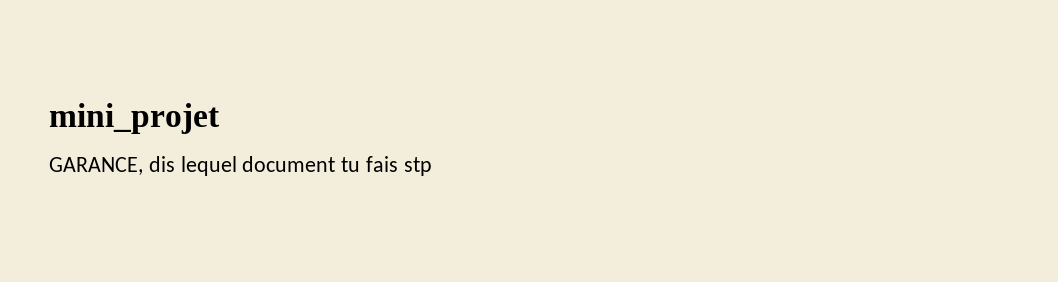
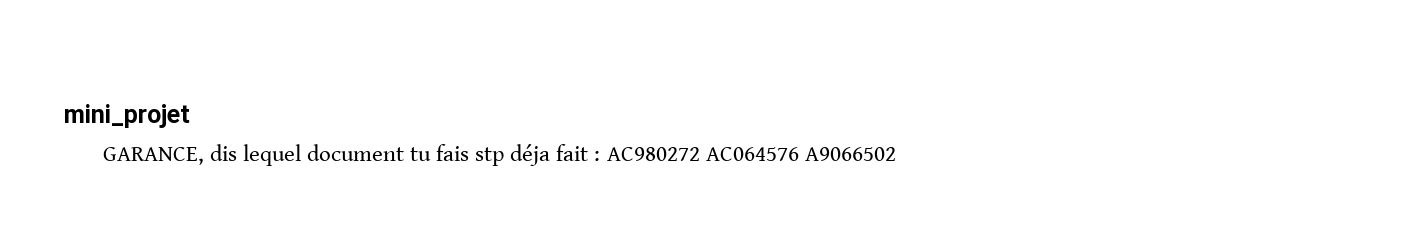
- GARANCE, dis lequel document tu fais stp
+ GARANCE, dis lequel document tu fais stp déja fait : AC980272 AC064576 A9066502

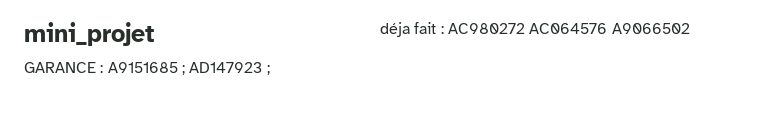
- GARANCE, dis lequel document tu fais stp déja fait : AC980272 AC064576 A9066502
+ GARANCE : A9151685 ; AD147923 ;
+ déja fait : AC980272 AC064576 A9066502

